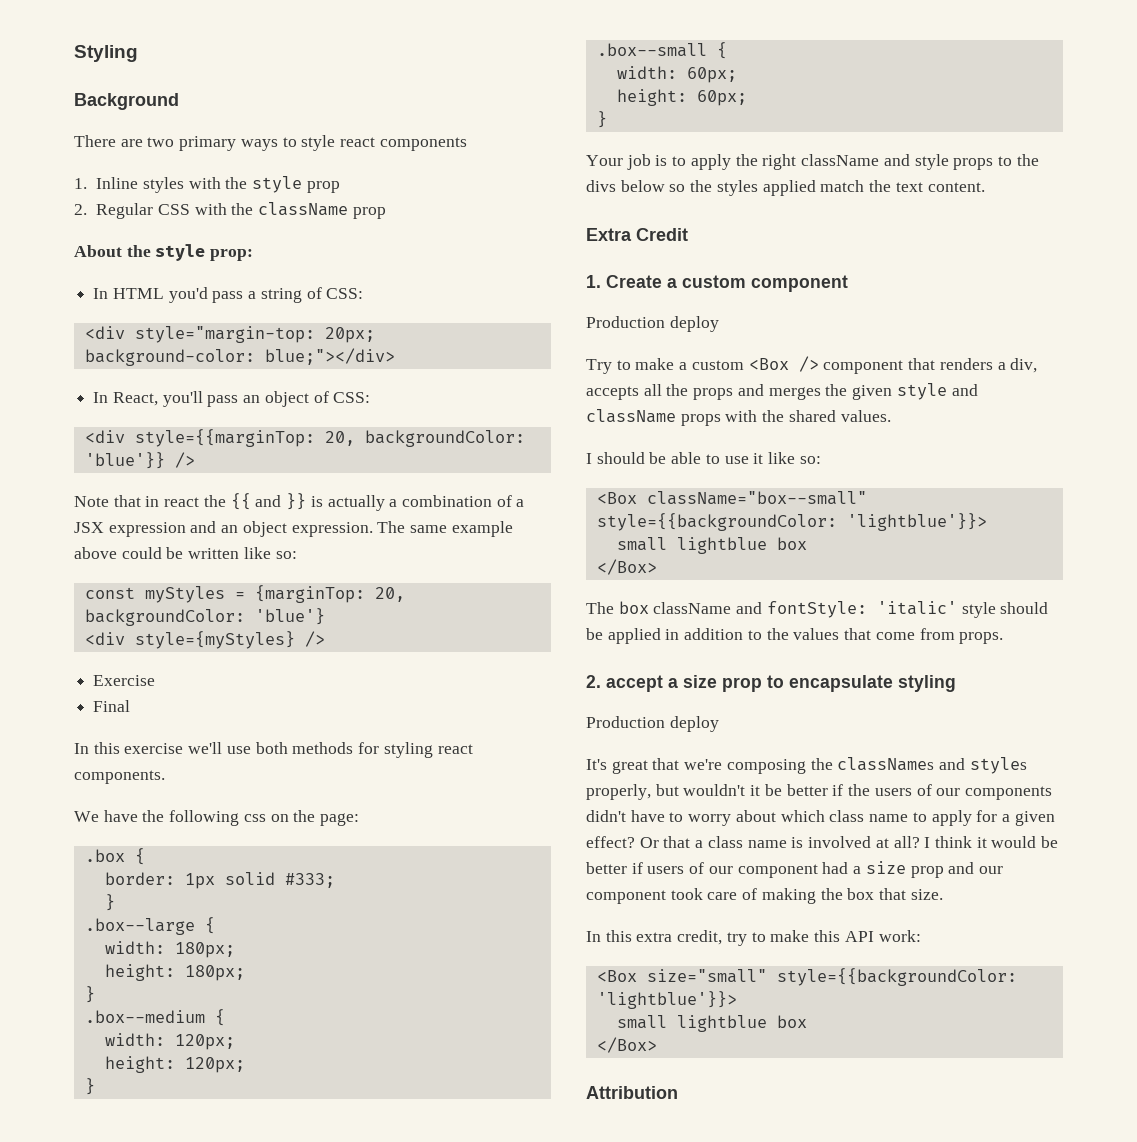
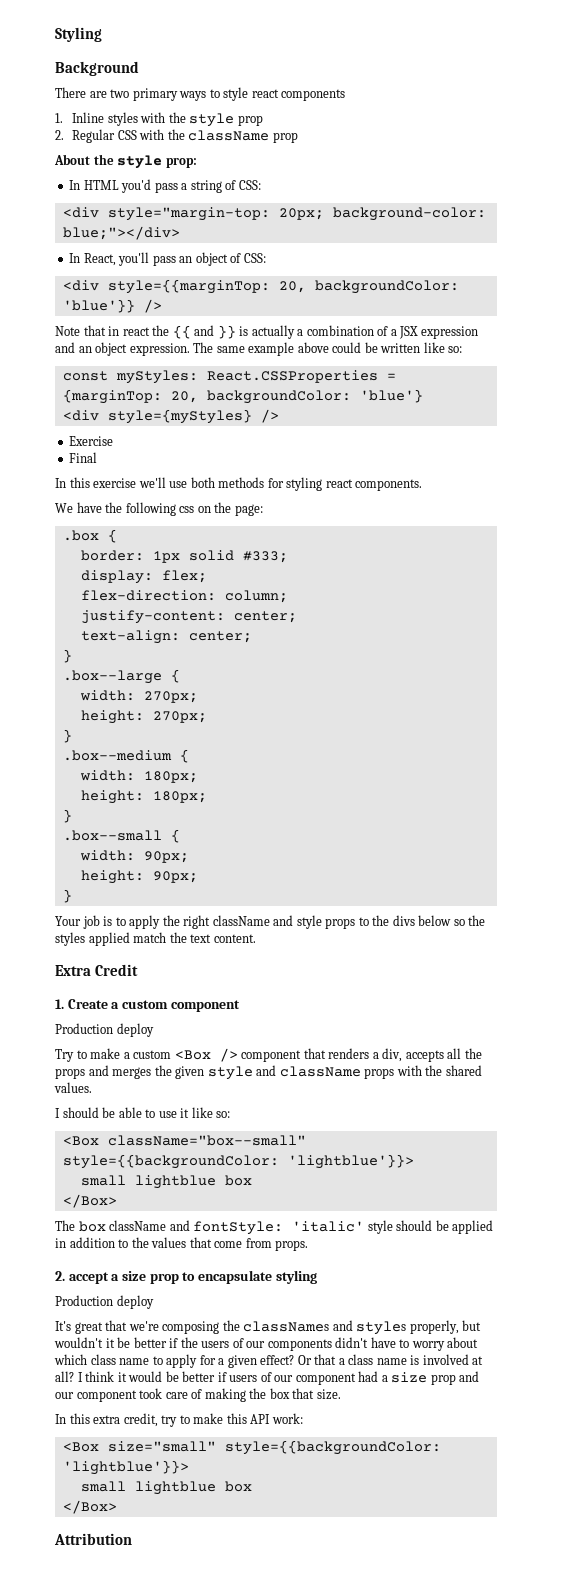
- const myStyles = {marginTop: 20, backgroundColor: 'blue'}
+ const myStyles: React.CSSProperties = {marginTop: 20, backgroundColor: 'blue'}
  border: 1px solid #333;
+ display: flex;
+ flex-direction: column;
+ justify-content: center;
+ text-align: center;
  }
  .box--large {
+ width: 270px;
+ height: 270px;
+ }
+ .box--medium {
- .box--medium {
- width: 120px;
- height: 120px;
- }
- width: 60px;
- height: 60px;
+ width: 90px;
+ height: 90px;

